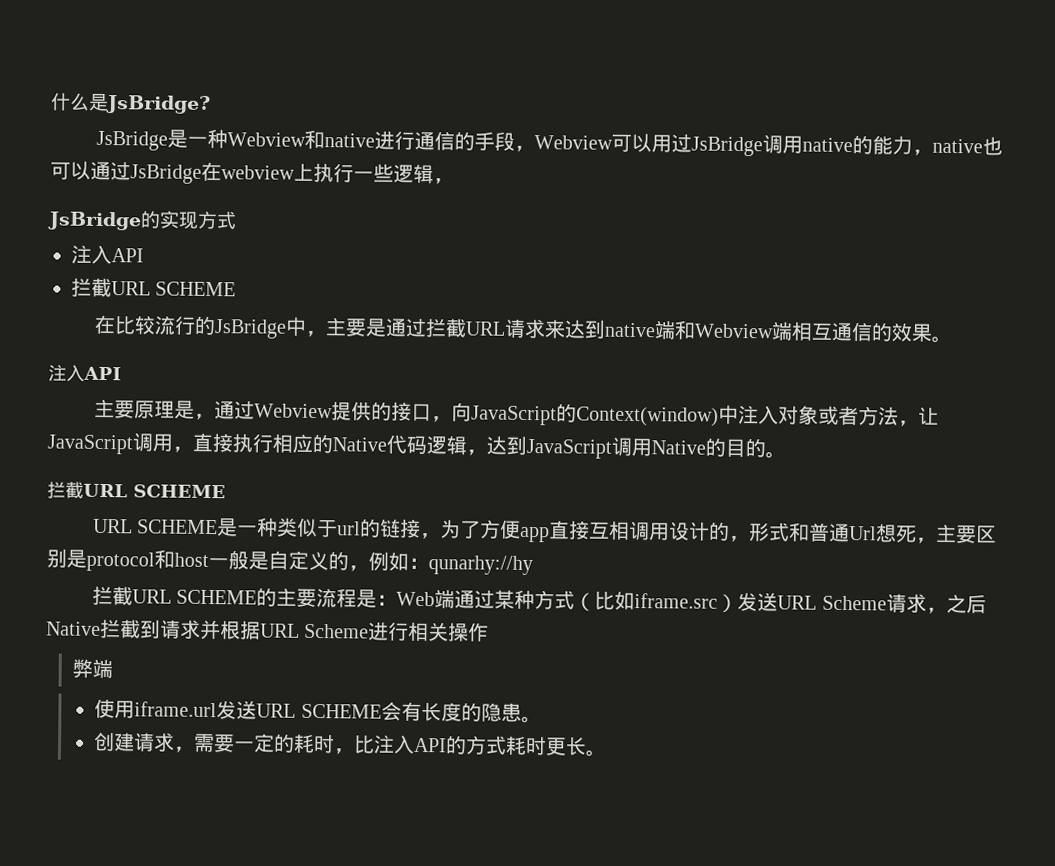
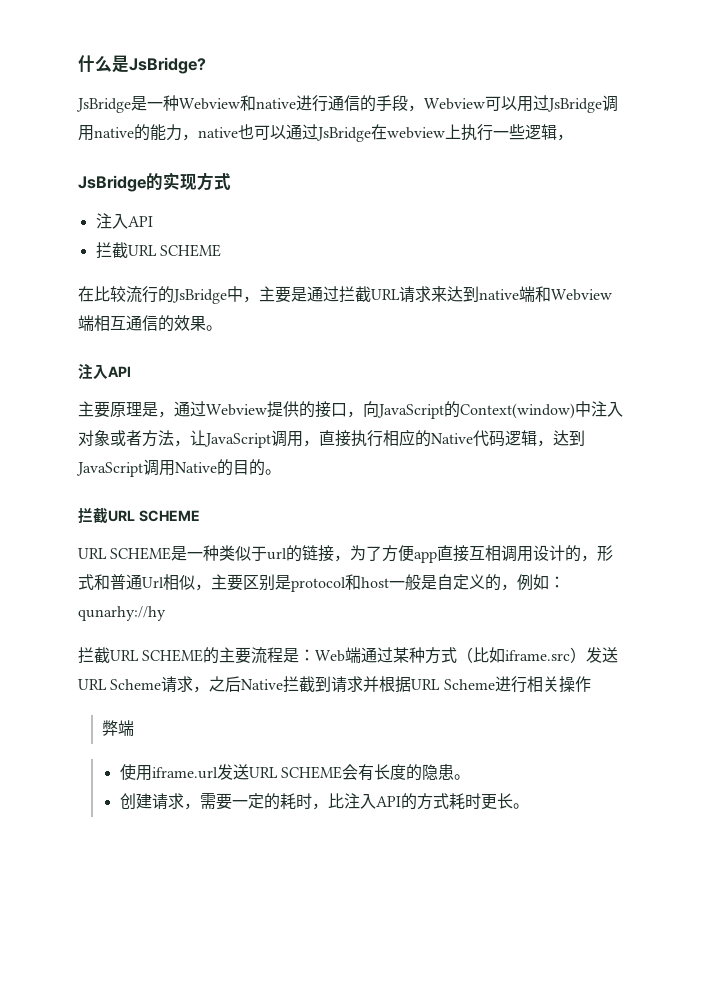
- URL SCHEME是一种类似于url的链接，为了方便app直接互相调用设计的，形式和普通Url想死，主要区别是protocol和host一般是自定义的，例如：qunarhy://hy
+ URL SCHEME是一种类似于url的链接，为了方便app直接互相调用设计的，形式和普通Url相似，主要区别是protocol和host一般是自定义的，例如：qunarhy://hy

